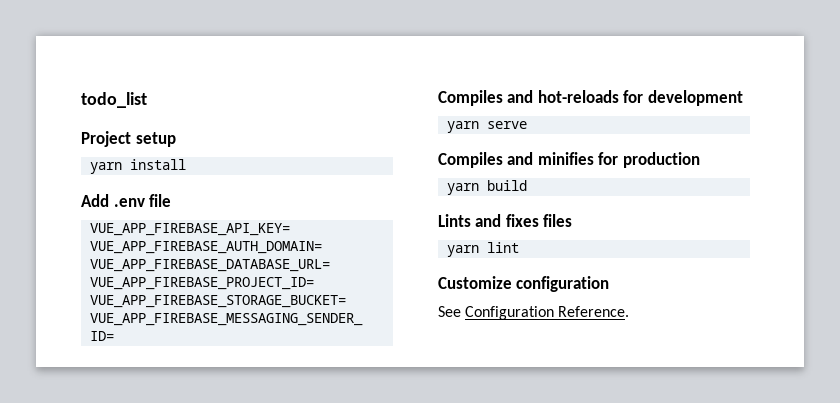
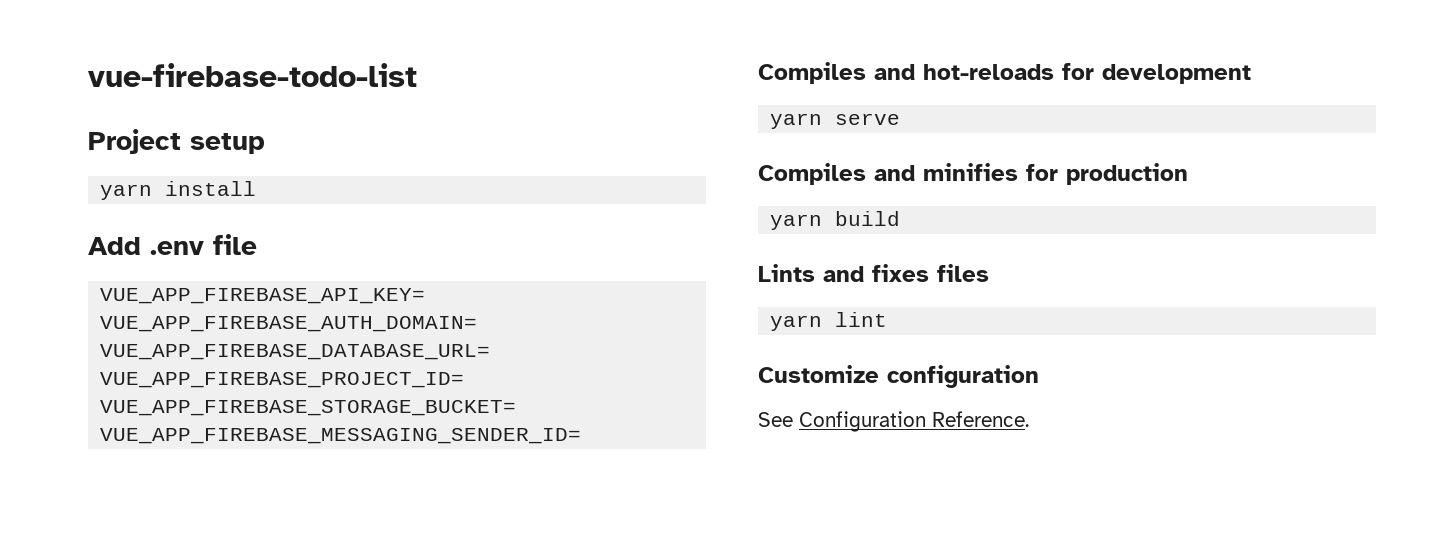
- todo_list
+ vue-firebase-todo-list

